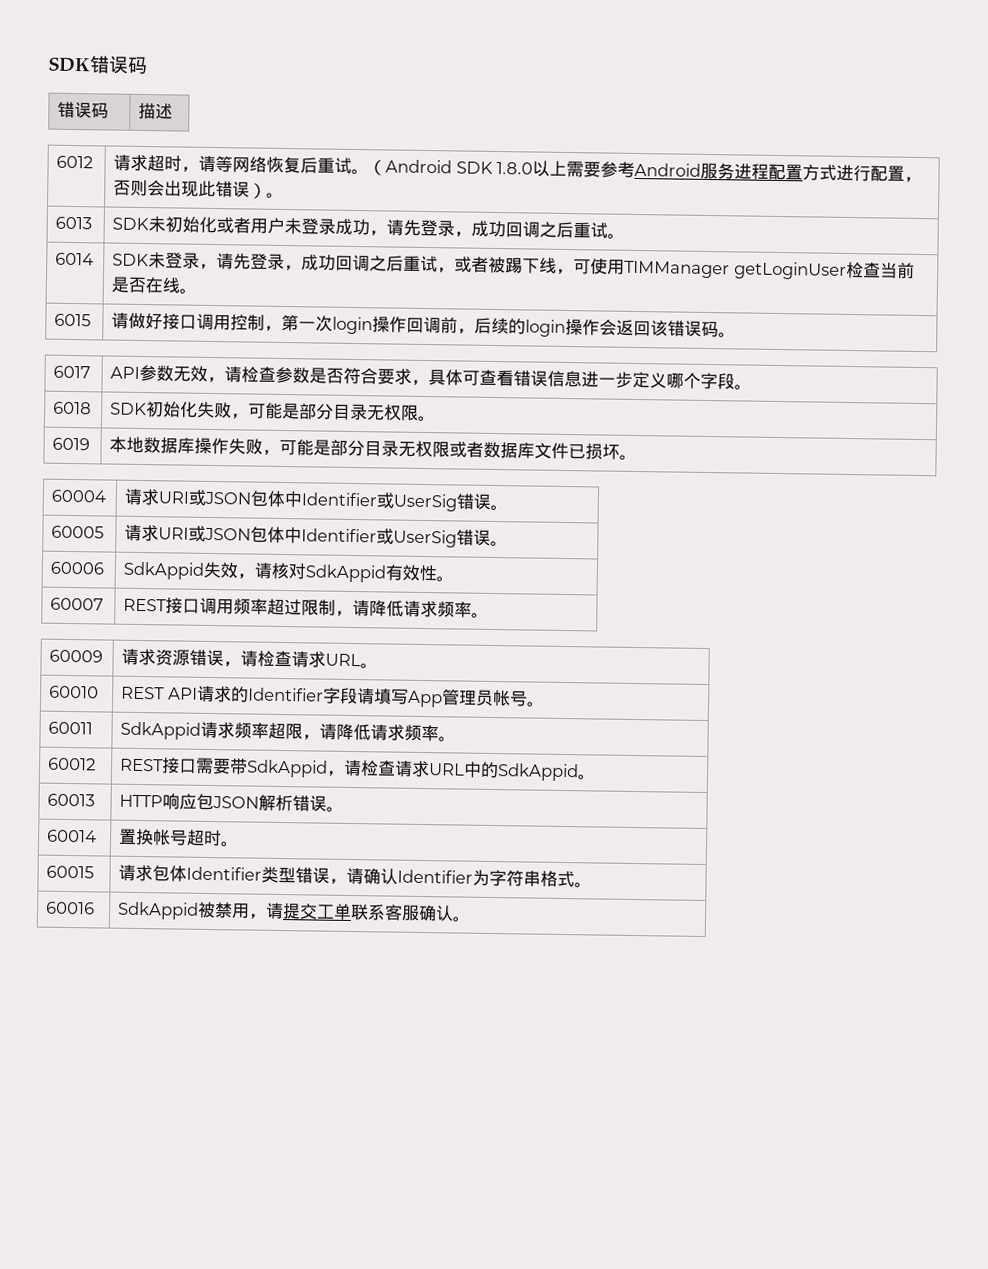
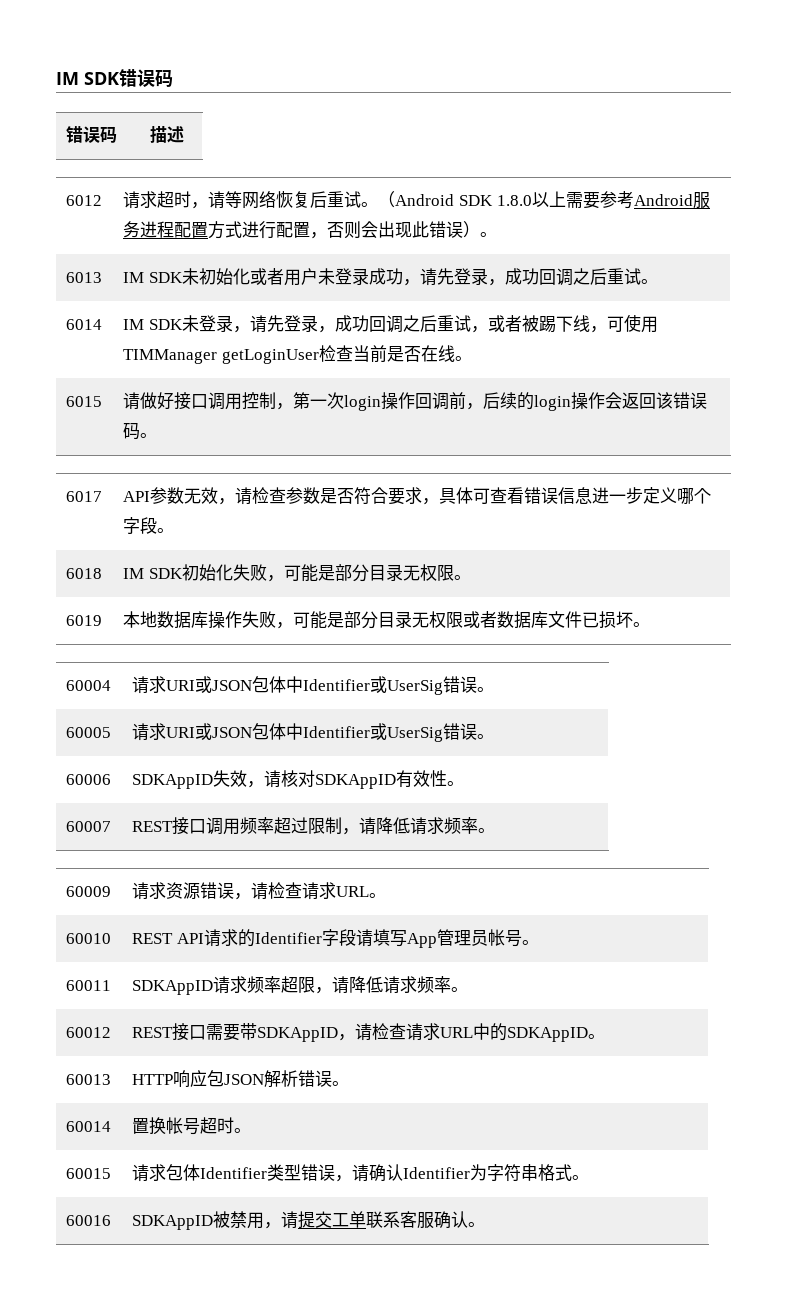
- SDK错误码
+ IM SDK错误码
- 6013 | SDK未初始化或者用户未登录成功，请先登录，成功回调之后重试。
+ 6013 | IM SDK未初始化或者用户未登录成功，请先登录，成功回调之后重试。
- 6014 | SDK未登录，请先登录，成功回调之后重试，或者被踢下线，可使用TIMManager getLoginUser检查当前是否在线。
+ 6014 | IM SDK未登录，请先登录，成功回调之后重试，或者被踢下线，可使用TIMManager getLoginUser检查当前是否在线。
- 6018 | SDK初始化失败，可能是部分目录无权限。
+ 6018 | IM SDK初始化失败，可能是部分目录无权限。
- 60006 | SdkAppid失效，请核对SdkAppid有效性。
+ 60006 | SDKAppID失效，请核对SDKAppID有效性。
- 60011 | SdkAppid请求频率超限，请降低请求频率。
+ 60011 | SDKAppID请求频率超限，请降低请求频率。
- 60012 | REST接口需要带SdkAppid，请检查请求URL中的SdkAppid。
+ 60012 | REST接口需要带SDKAppID，请检查请求URL中的SDKAppID。
- 60016 | SdkAppid被禁用，请提交工单联系客服确认。
+ 60016 | SDKAppID被禁用，请提交工单联系客服确认。

